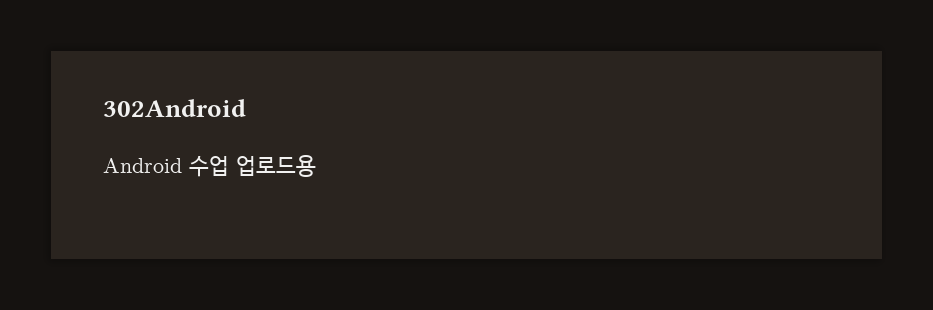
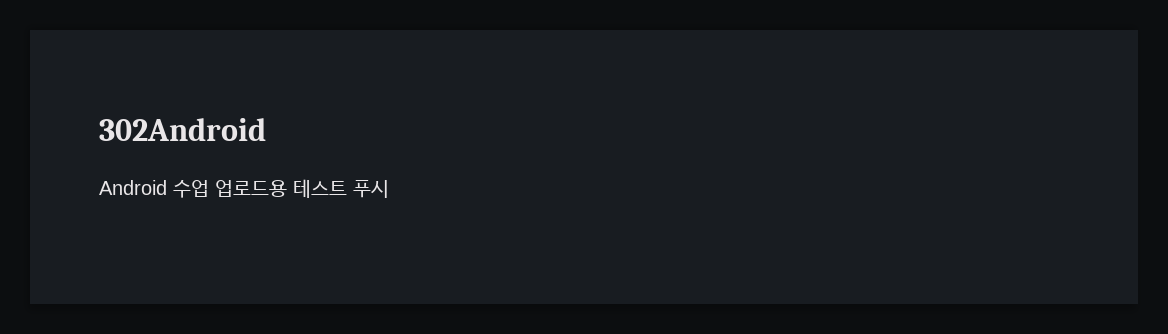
- Android 수업 업로드용
+ Android 수업 업로드용 테스트 푸시

